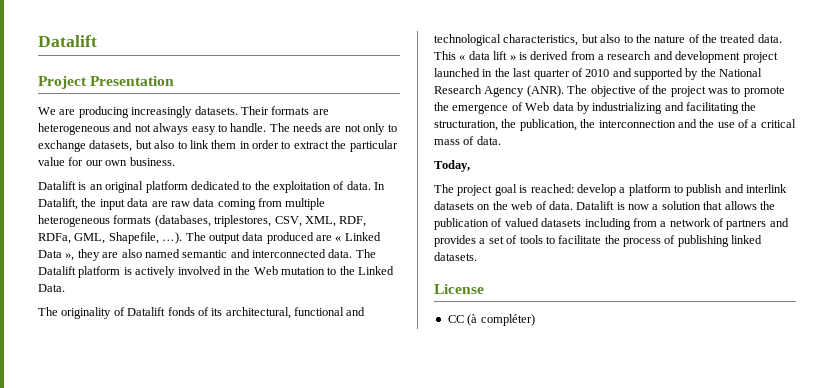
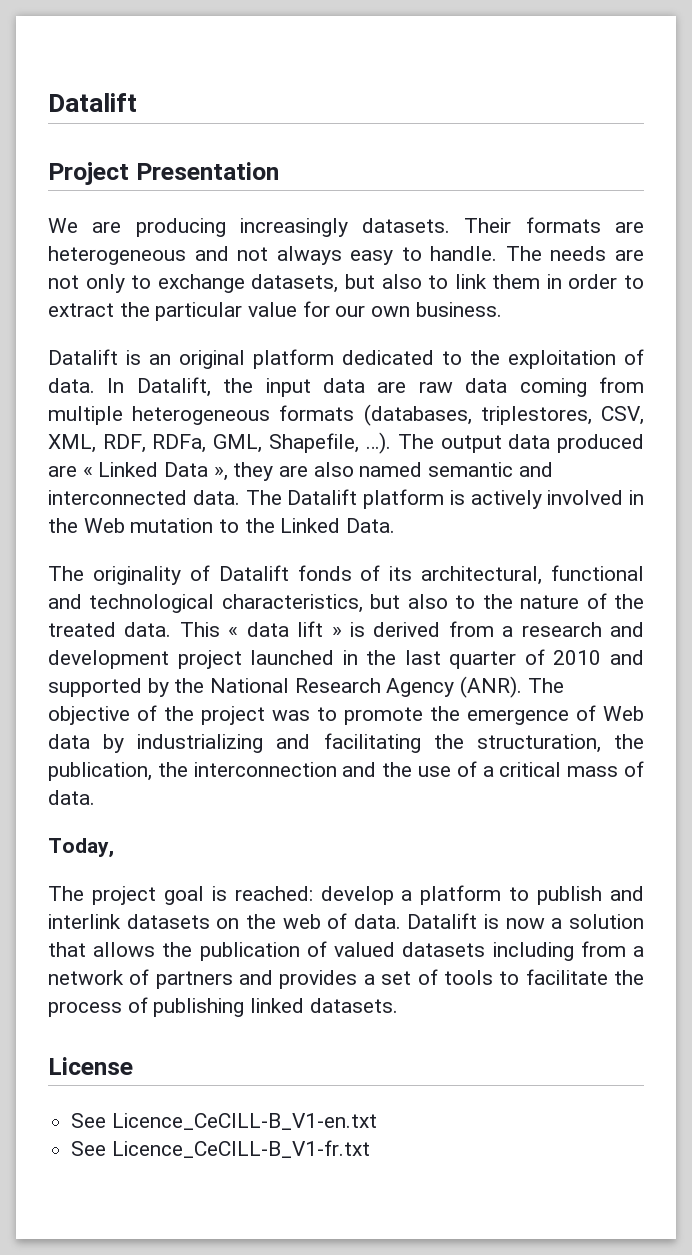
- CC (à compléter)
+ See Licence_CeCILL-B_V1-en.txt
+ See Licence_CeCILL-B_V1-fr.txt

